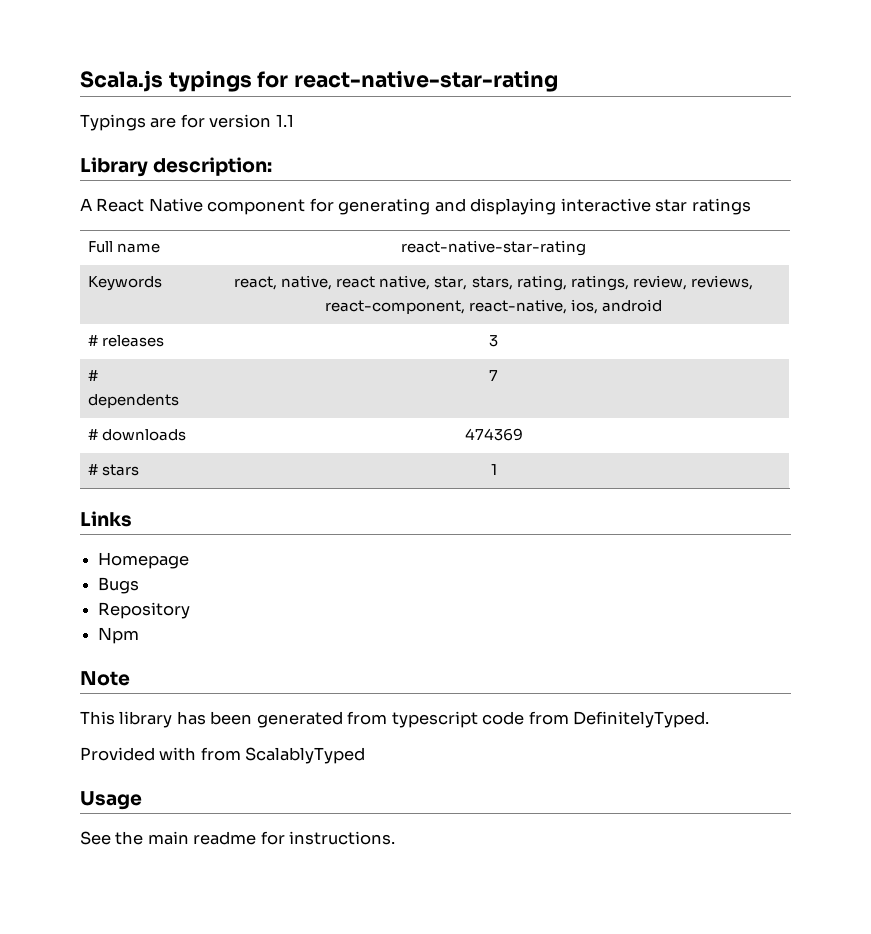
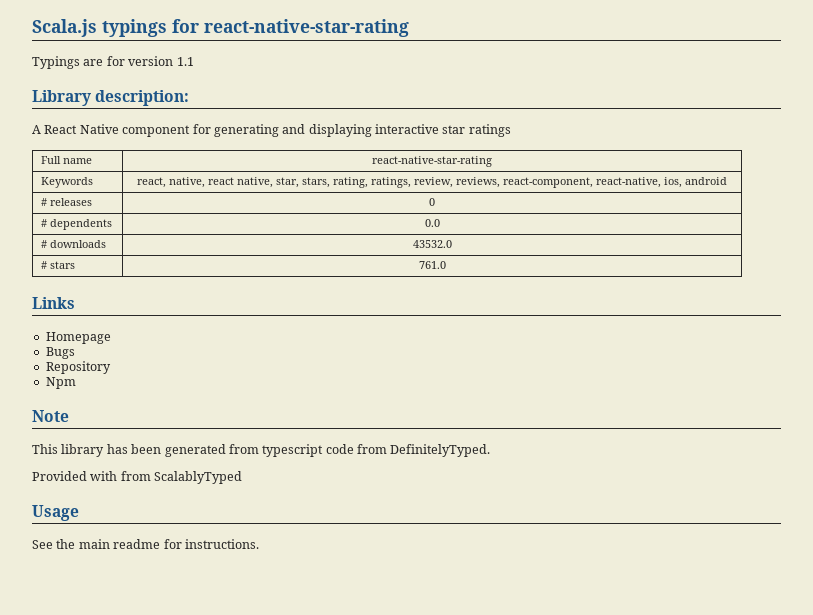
- # releases | 3
+ # releases | 0
- # dependents | 7
+ # dependents | 0.0
- # downloads | 474369
+ # downloads | 43532.0
- # stars | 1
+ # stars | 761.0

